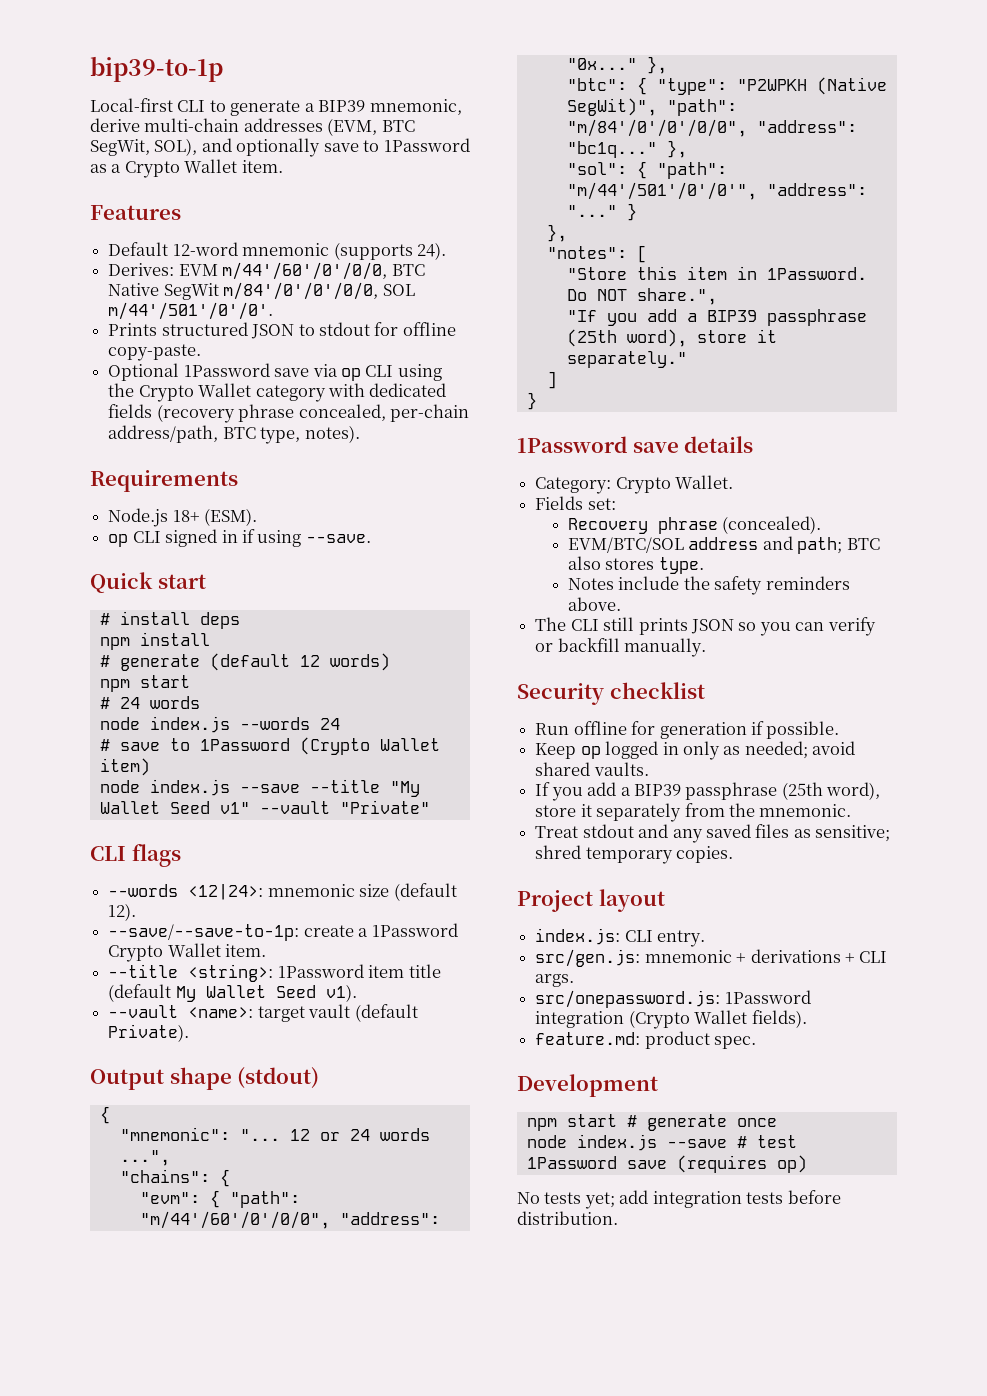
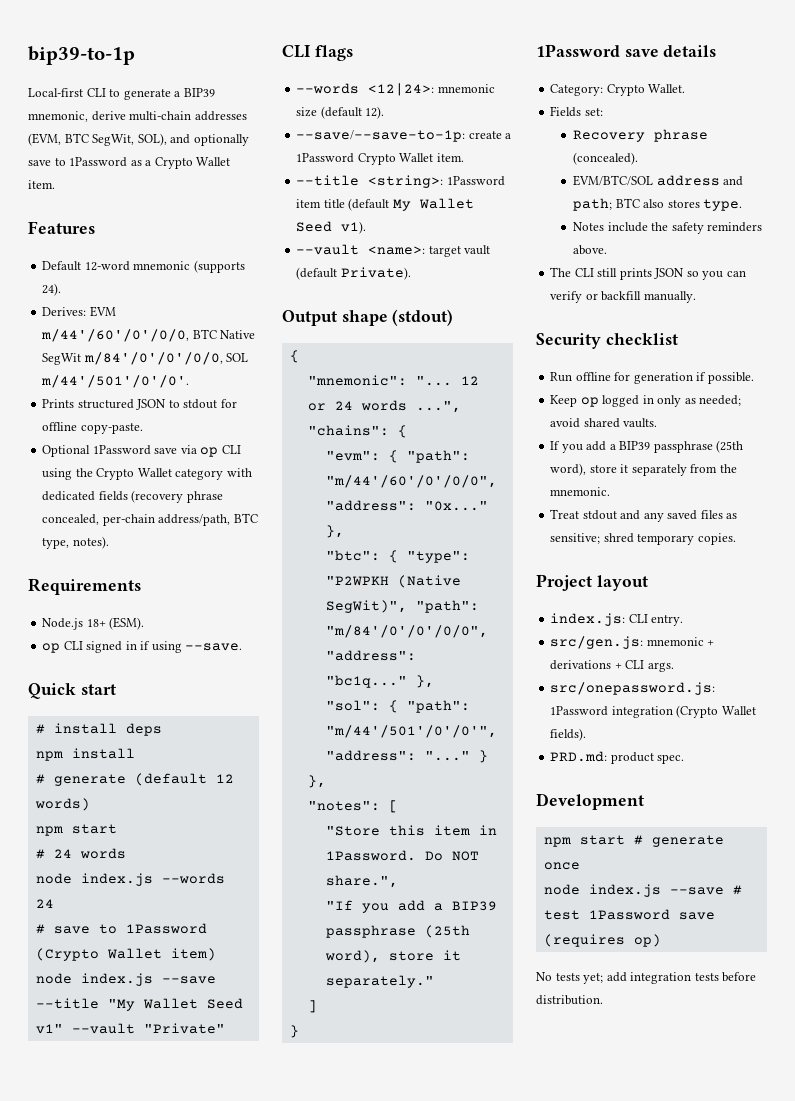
- feature.md: product spec.
+ PRD.md: product spec.

